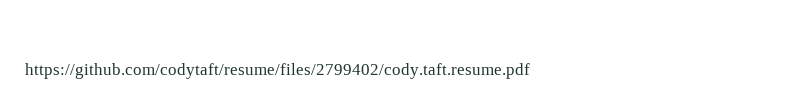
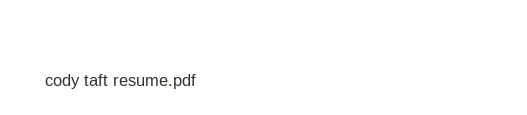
- https://github.com/codytaft/resume/files/2799402/cody.taft.resume.pdf
+ cody taft resume.pdf

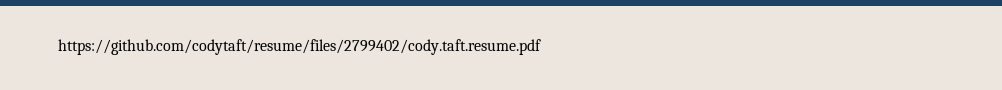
- cody taft resume.pdf
+ https://github.com/codytaft/resume/files/2799402/cody.taft.resume.pdf

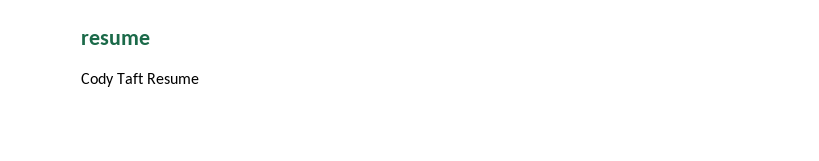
- https://github.com/codytaft/resume/files/2799402/cody.taft.resume.pdf
+ resume
+ Cody Taft Resume

